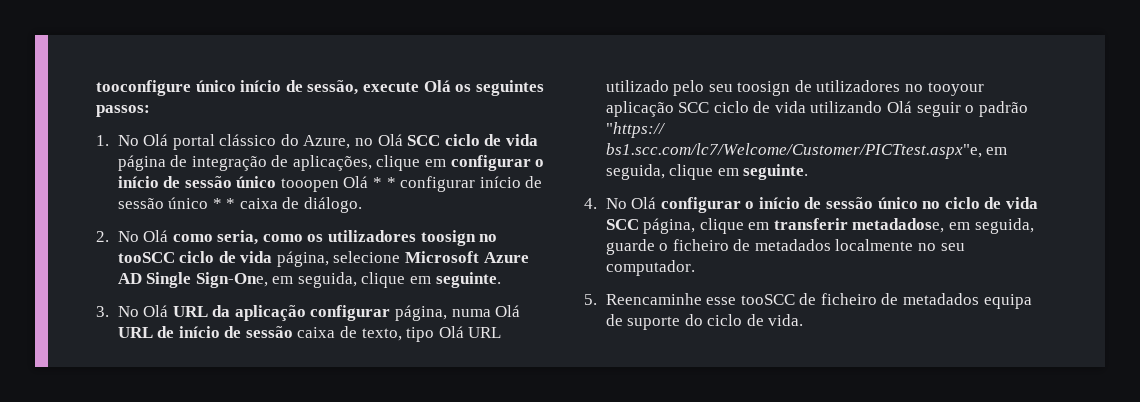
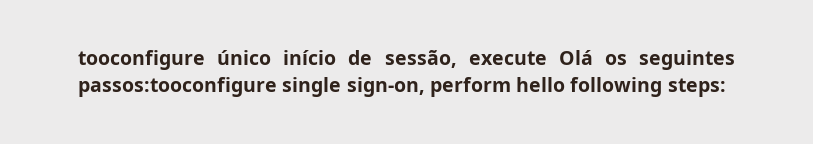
- tooconfigure único início de sessão, execute Olá os seguintes passos:
- 1. No Olá portal clássico do Azure, no Olá SCC ciclo de vida página de integração de aplicações, clique em configurar o início de sessão único tooopen Olá * * configurar início de sessão único * * caixa de diálogo.
- 2. No Olá como seria, como os utilizadores toosign no tooSCC ciclo de vida página, selecione Microsoft Azure AD Single Sign-One, em seguida, clique em seguinte.
- 3. No Olá URL da aplicação configurar página, numa Olá URL de início de sessão caixa de texto, tipo Olá URL utilizado pelo seu toosign de utilizadores no tooyour aplicação SCC ciclo de vida utilizando Olá seguir o padrão "https:// bs1.scc.com/lc7/Welcome/Customer/PICTtest.aspx"e, em seguida, clique em seguinte.
- 4. No Olá configurar o início de sessão único no ciclo de vida SCC página, clique em transferir metadadose, em seguida, guarde o ficheiro de metadados localmente no seu computador.
- 5. Reencaminhe esse tooSCC de ficheiro de metadados equipa de suporte do ciclo de vida.
+ tooconfigure único início de sessão, execute Olá os seguintes passos:tooconfigure single sign-on, perform hello following steps:

